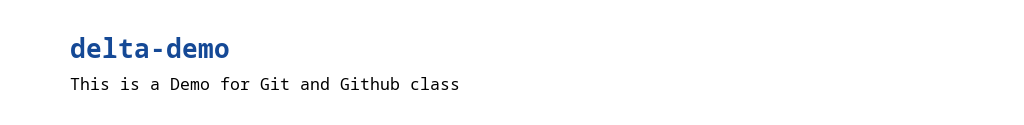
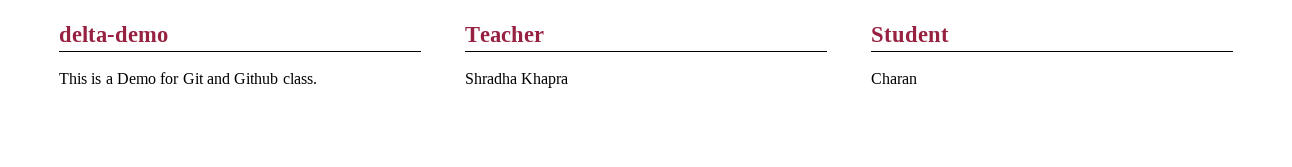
- This is a Demo for Git and Github class
+ This is a Demo for Git and Github class.
+ Teacher
+ Shradha Khapra
+ Student
+ Charan

